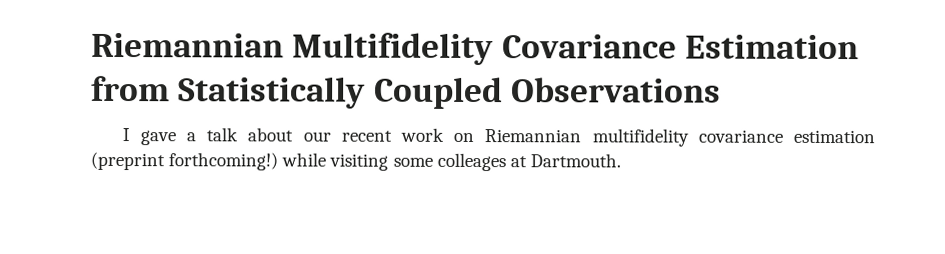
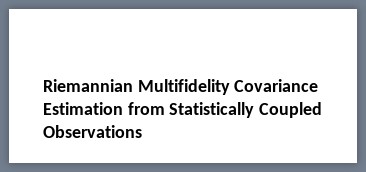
- I gave a talk about our recent work on Riemannian multifidelity covariance estimation (preprint forthcoming!) while visiting some colleages at Dartmouth.

